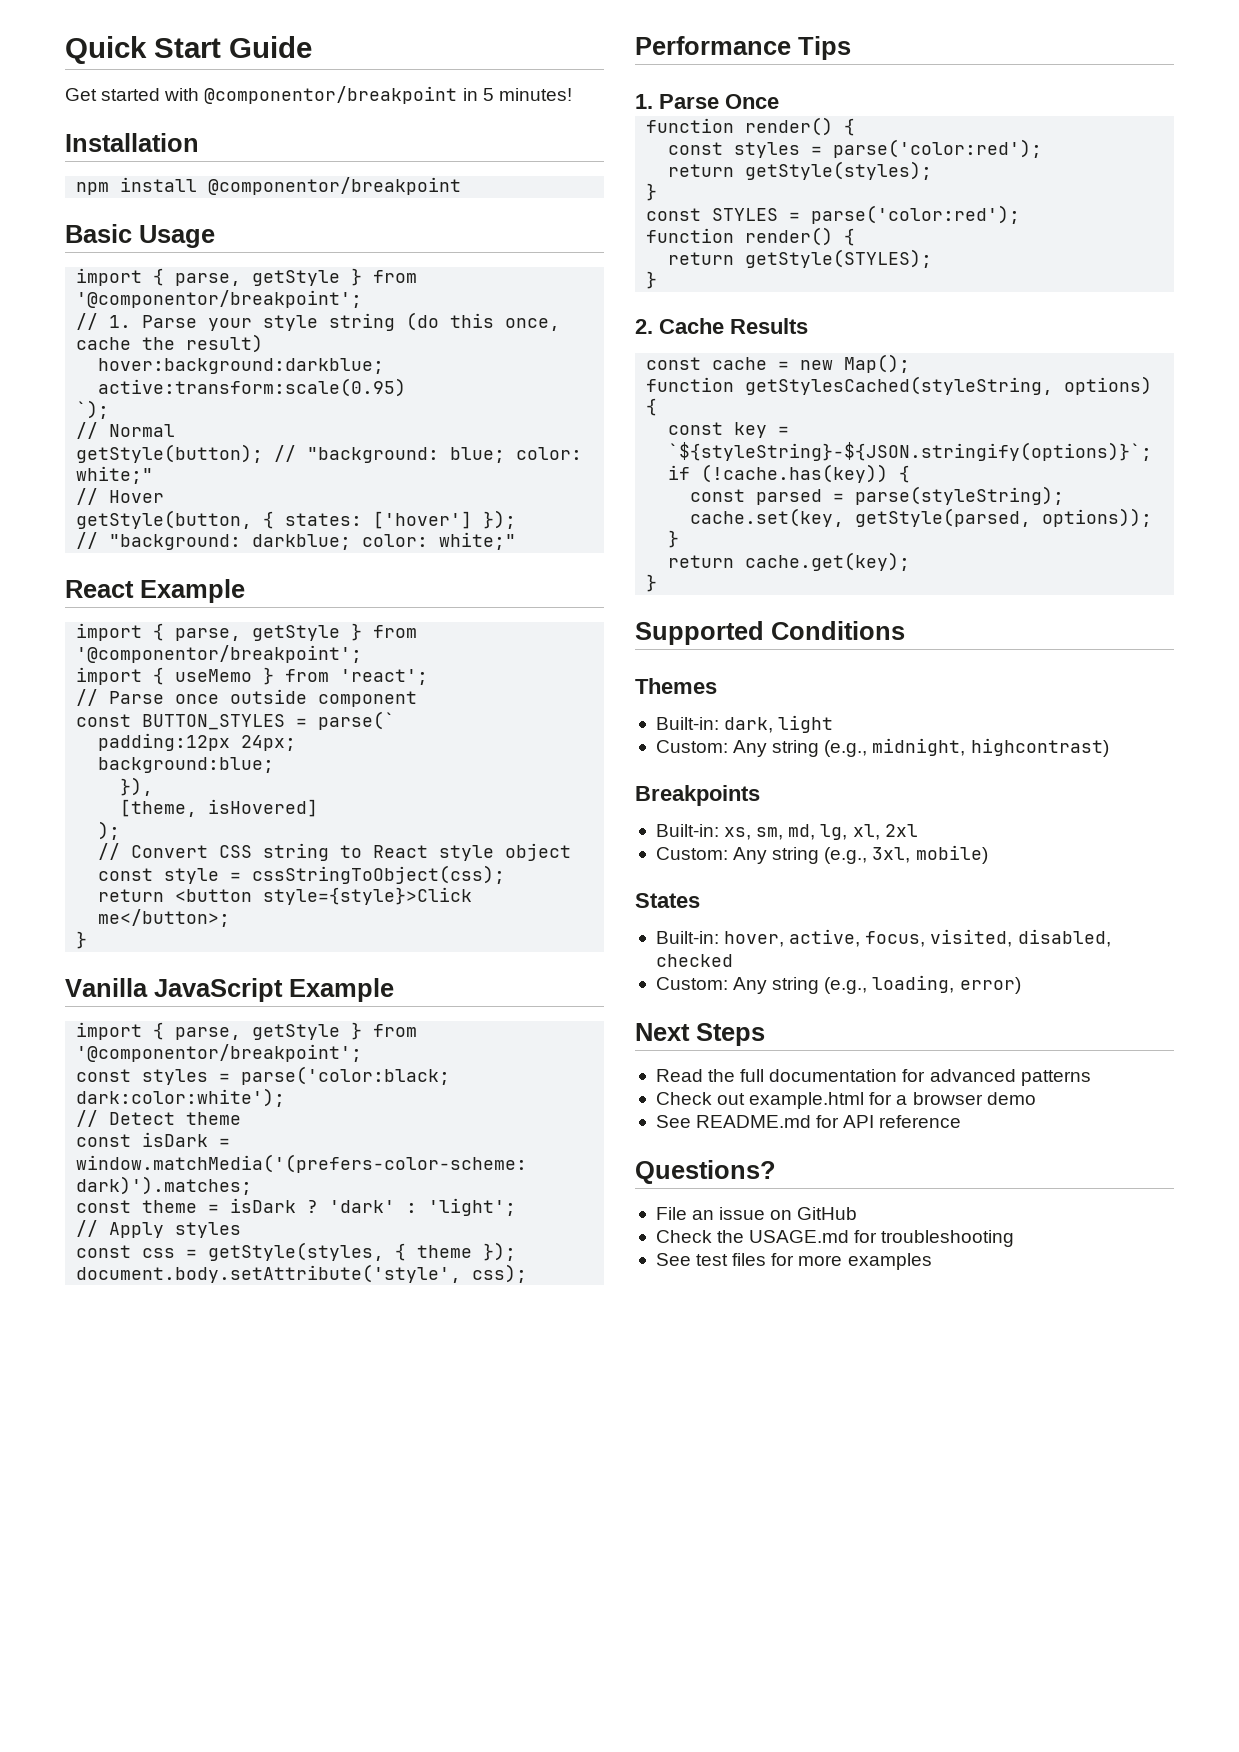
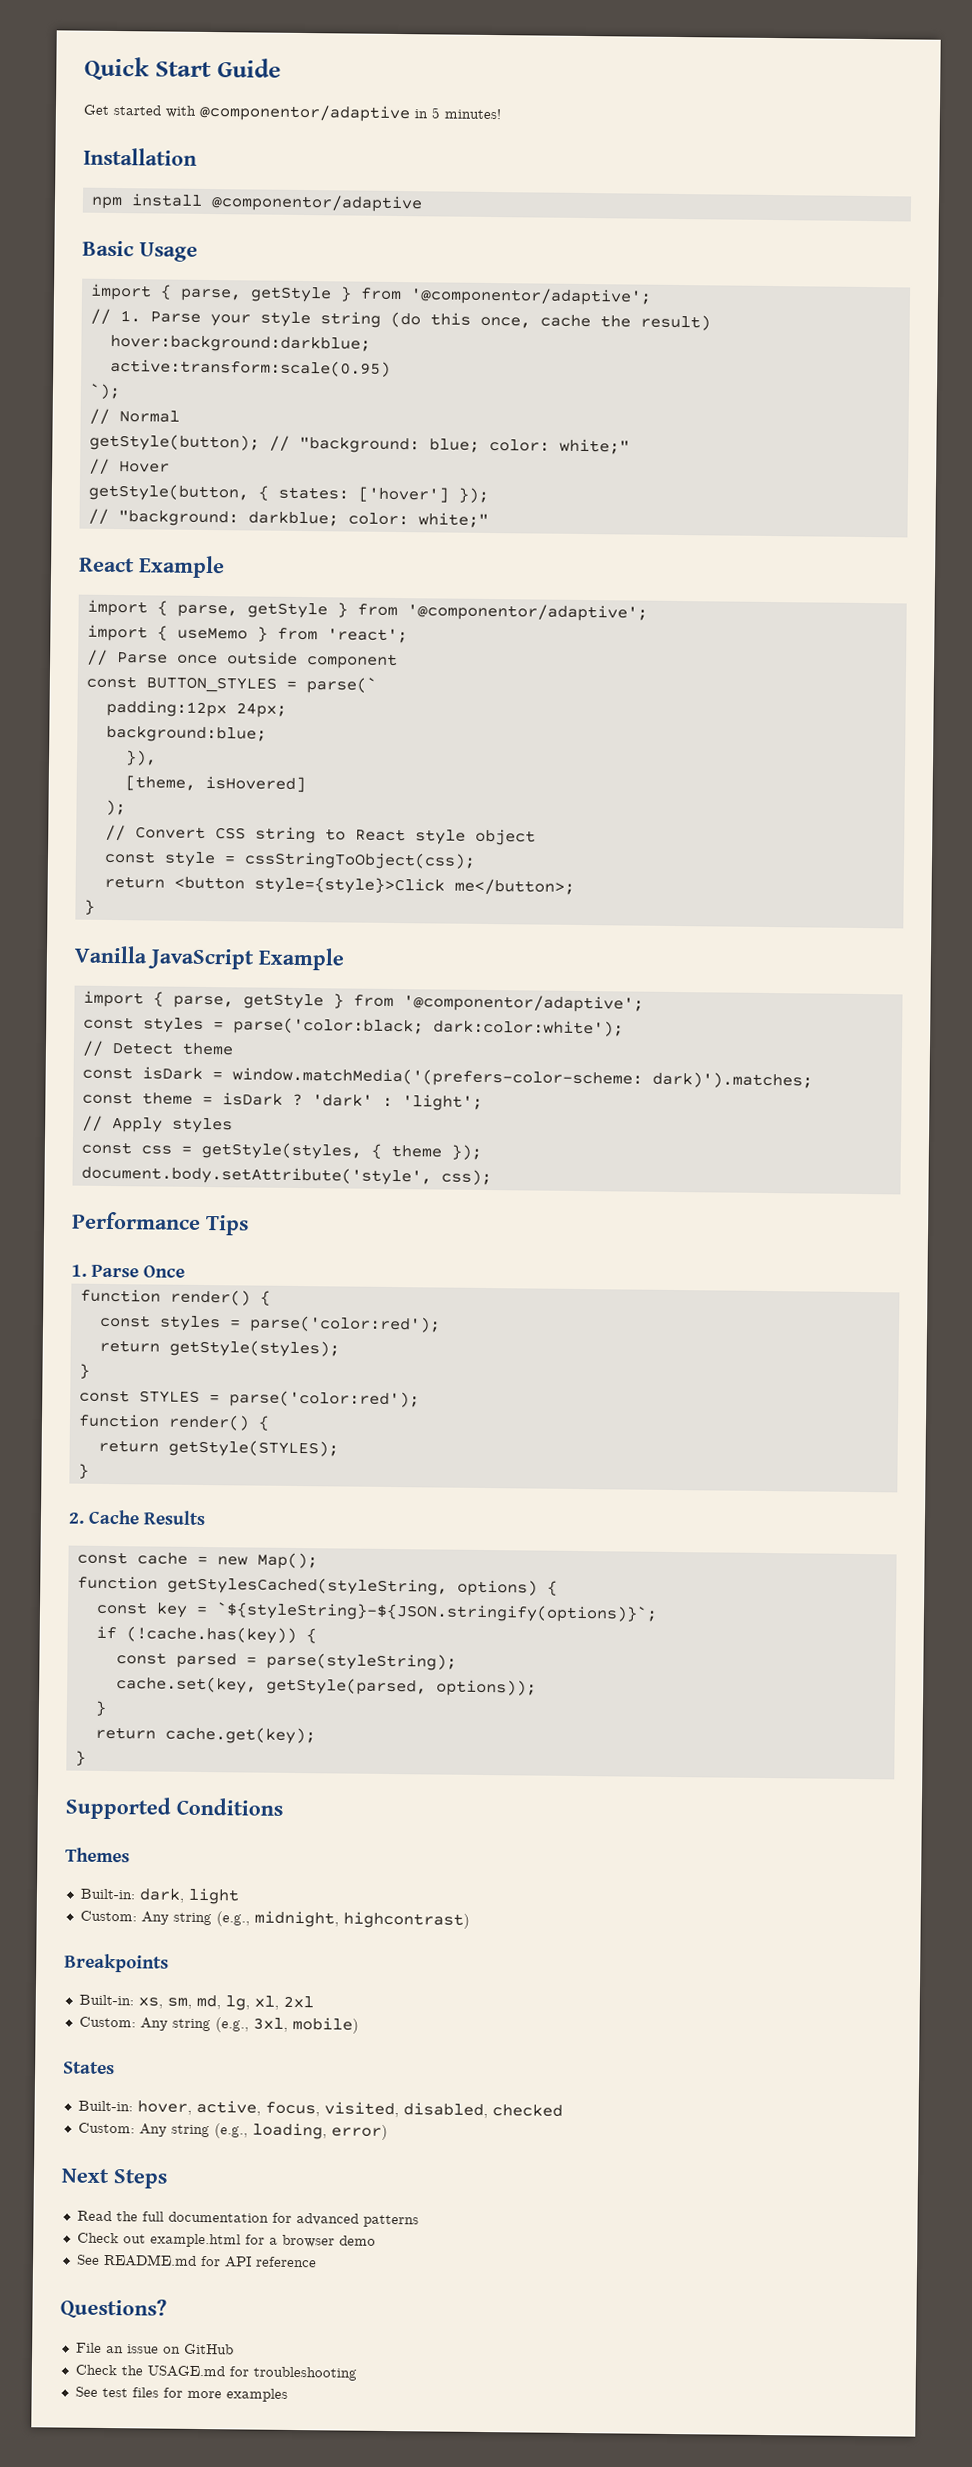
- Get started with @componentor/breakpoint in 5 minutes!
+ Get started with @componentor/adaptive in 5 minutes!
- npm install @componentor/breakpoint
+ npm install @componentor/adaptive
  Basic Usage
- import { parse, getStyle } from '@componentor/breakpoint';
+ import { parse, getStyle } from '@componentor/adaptive';
  React Example
- import { parse, getStyle } from '@componentor/breakpoint';
+ import { parse, getStyle } from '@componentor/adaptive';
  Vanilla JavaScript Example
- import { parse, getStyle } from '@componentor/breakpoint';
+ import { parse, getStyle } from '@componentor/adaptive';

